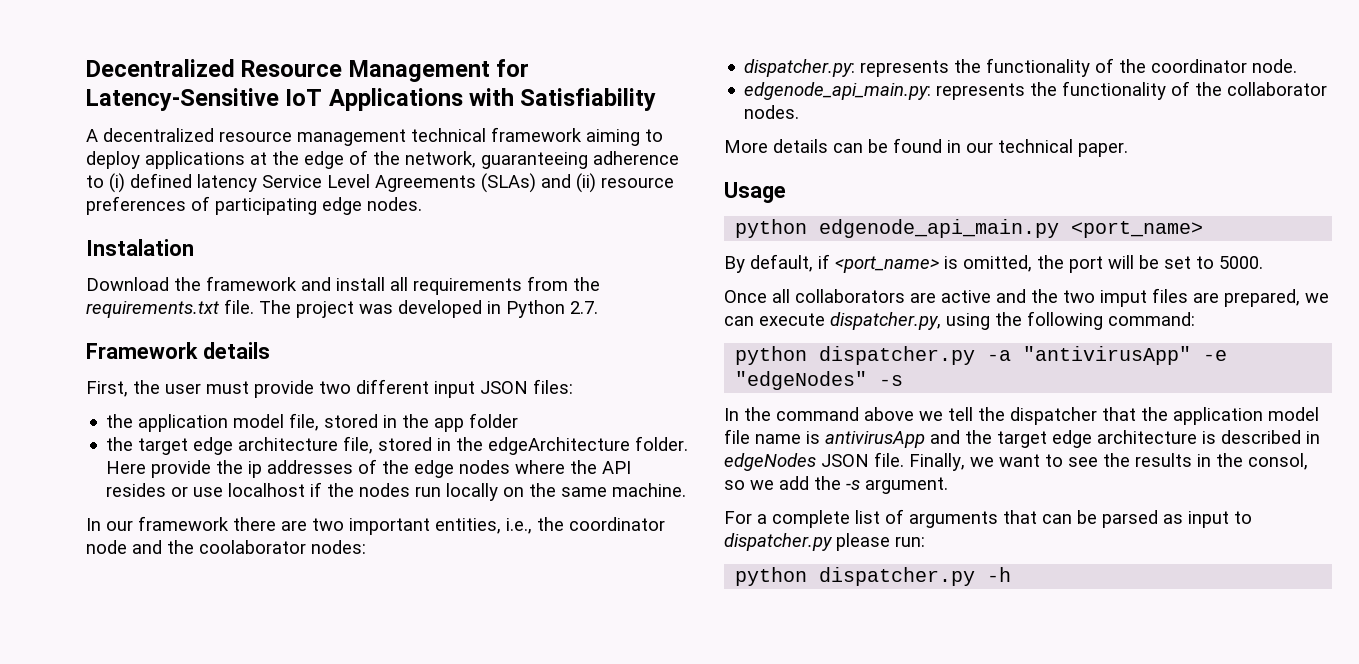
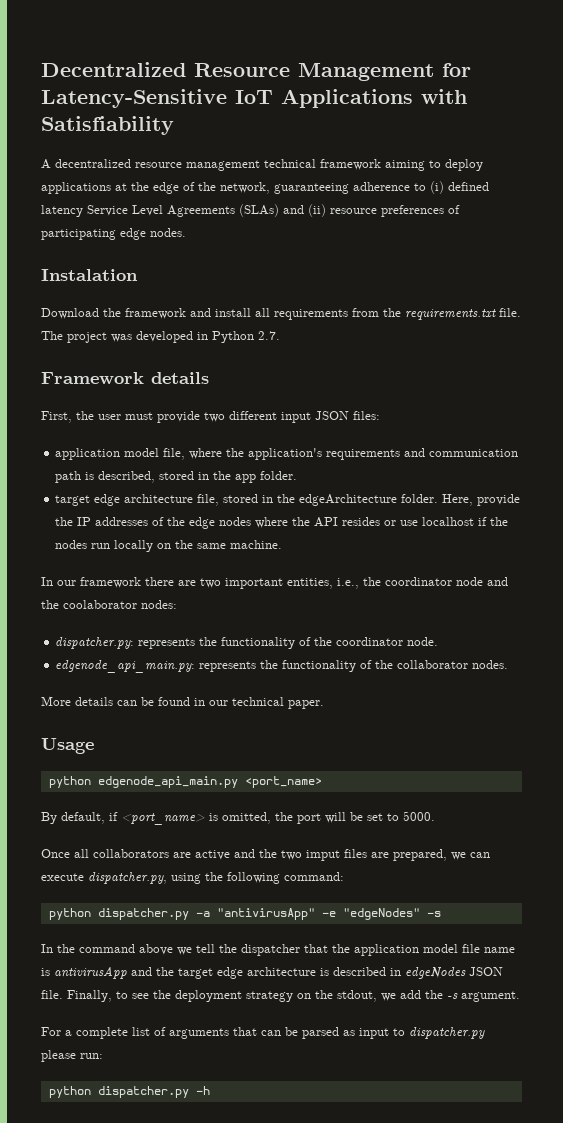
- the application model file, stored in the app folder
- the target edge architecture file, stored in the edgeArchitecture folder.
+ application model file, where the application's requirements and communication path is described, stored in the app folder.
+ target edge architecture file, stored in the edgeArchitecture folder.
- Here provide the ip addresses of the edge nodes where the API resides or use localhost if the nodes run locally on the same machine.
+ Here, provide the IP addresses of the edge nodes where the API resides or use localhost if the nodes run locally on the same machine.
- Finally, we want to see the results in the consol, so we add the -s argument.
+ Finally, to see the deployment strategy on the stdout, we add the -s argument.

